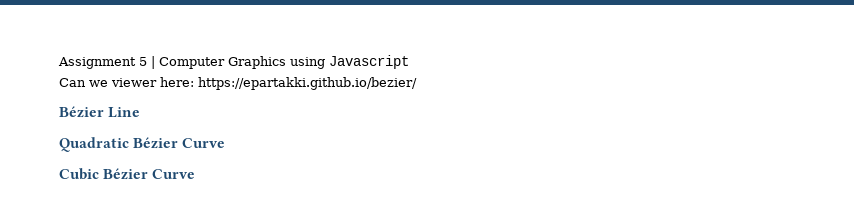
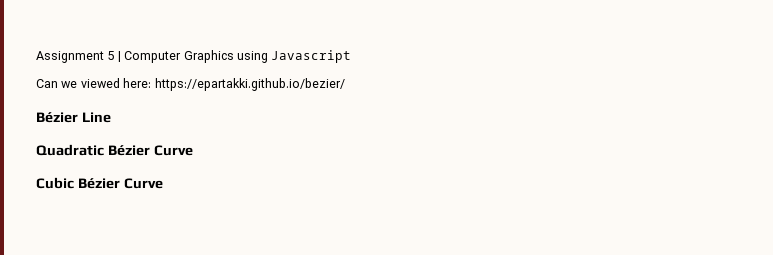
- Can we viewer here: https://epartakki.github.io/bezier/
+ Can we viewed here: https://epartakki.github.io/bezier/

